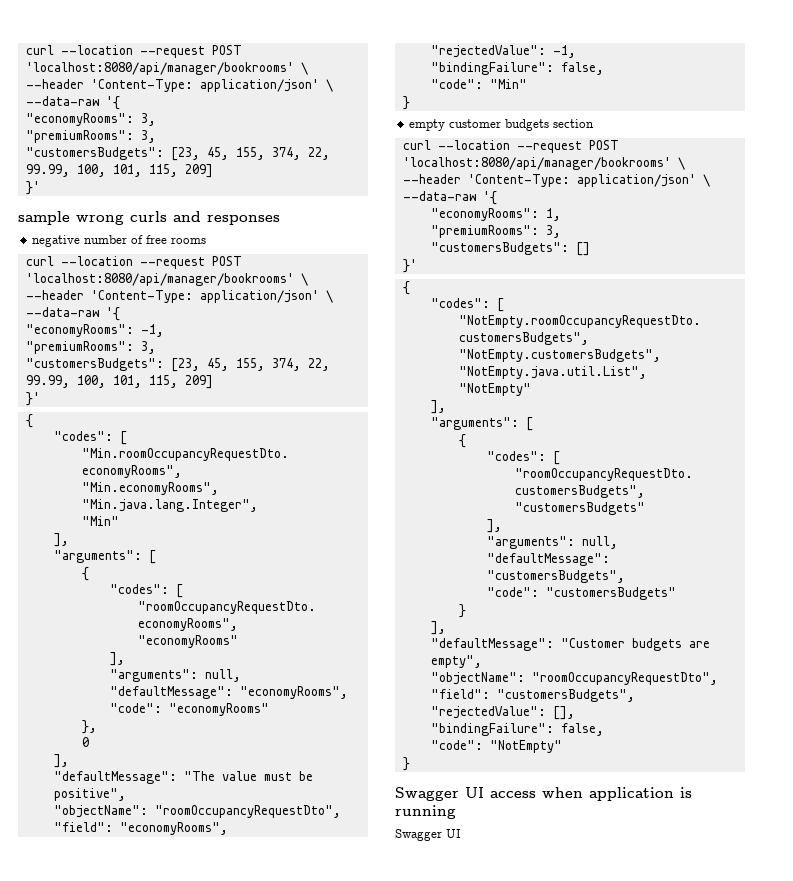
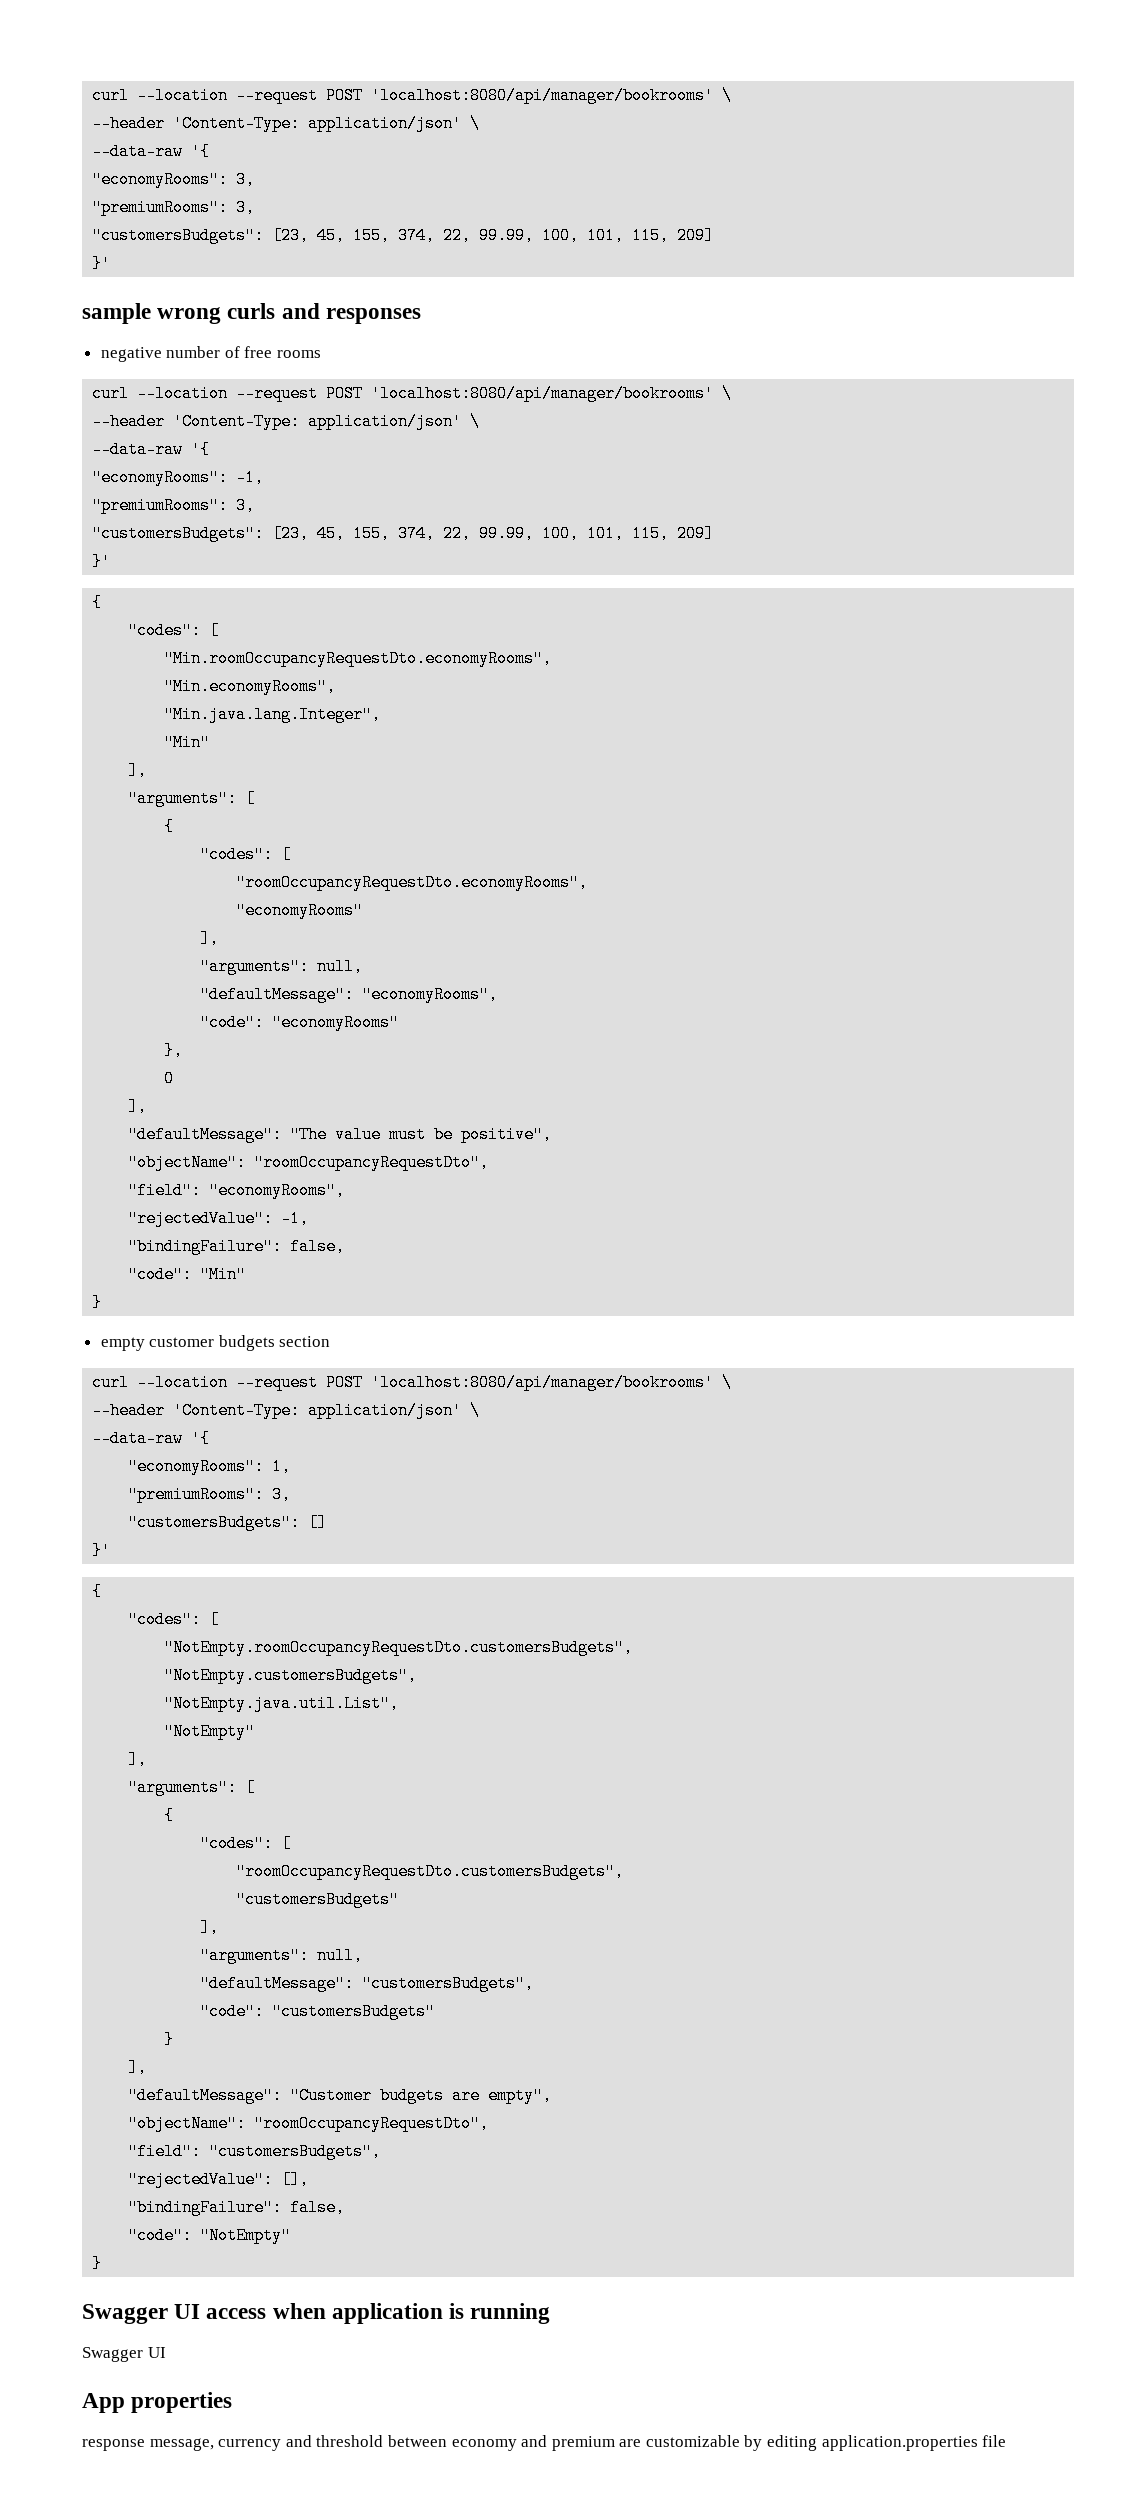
+ App properties
+ response message, currency and threshold between economy and premium are customizable by editing application.properties file

